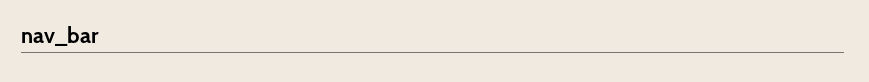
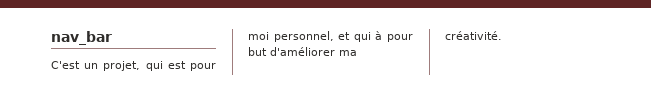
+ C'est un projet, qui est pour moi personnel, et qui à pour but d'améliorer ma créativité.

